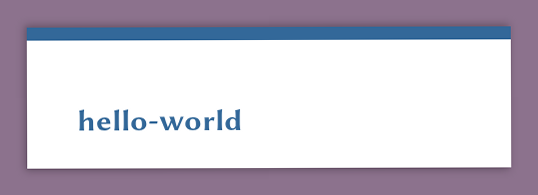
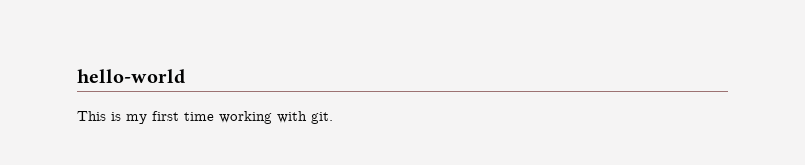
+ This is my first time working with git.

